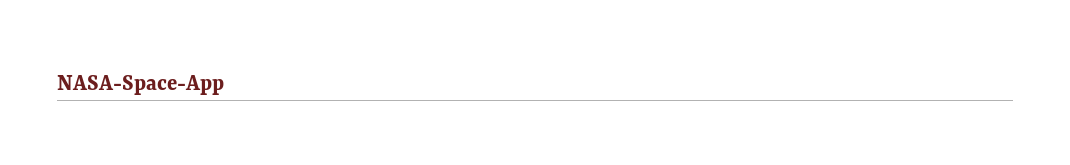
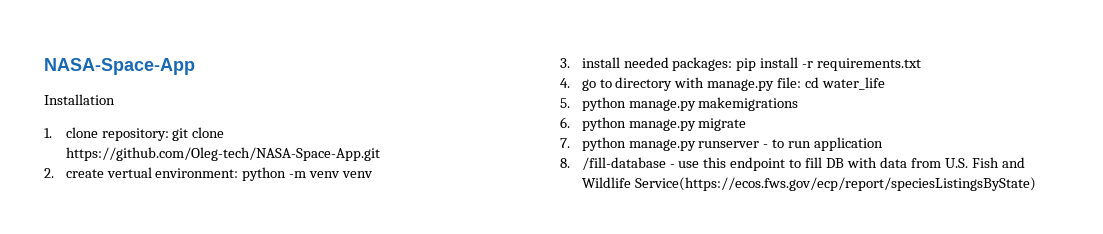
+ Installation
+ 1. clone repository: git clone https://github.com/Oleg-tech/NASA-Space-App.git
+ 2. create vertual environment: python -m venv venv
+ 3. install needed packages: pip install -r requirements.txt
+ 4. go to directory with manage.py file: cd water_life
+ 5. python manage.py makemigrations
+ 6. python manage.py migrate
+ 7. python manage.py runserver - to run application
+ 8. /fill-database - use this endpoint to fill DB with data from U.S. Fish and Wildlife Service(https://ecos.fws.gov/ecp/report/speciesListingsByState)

